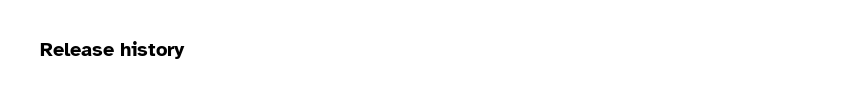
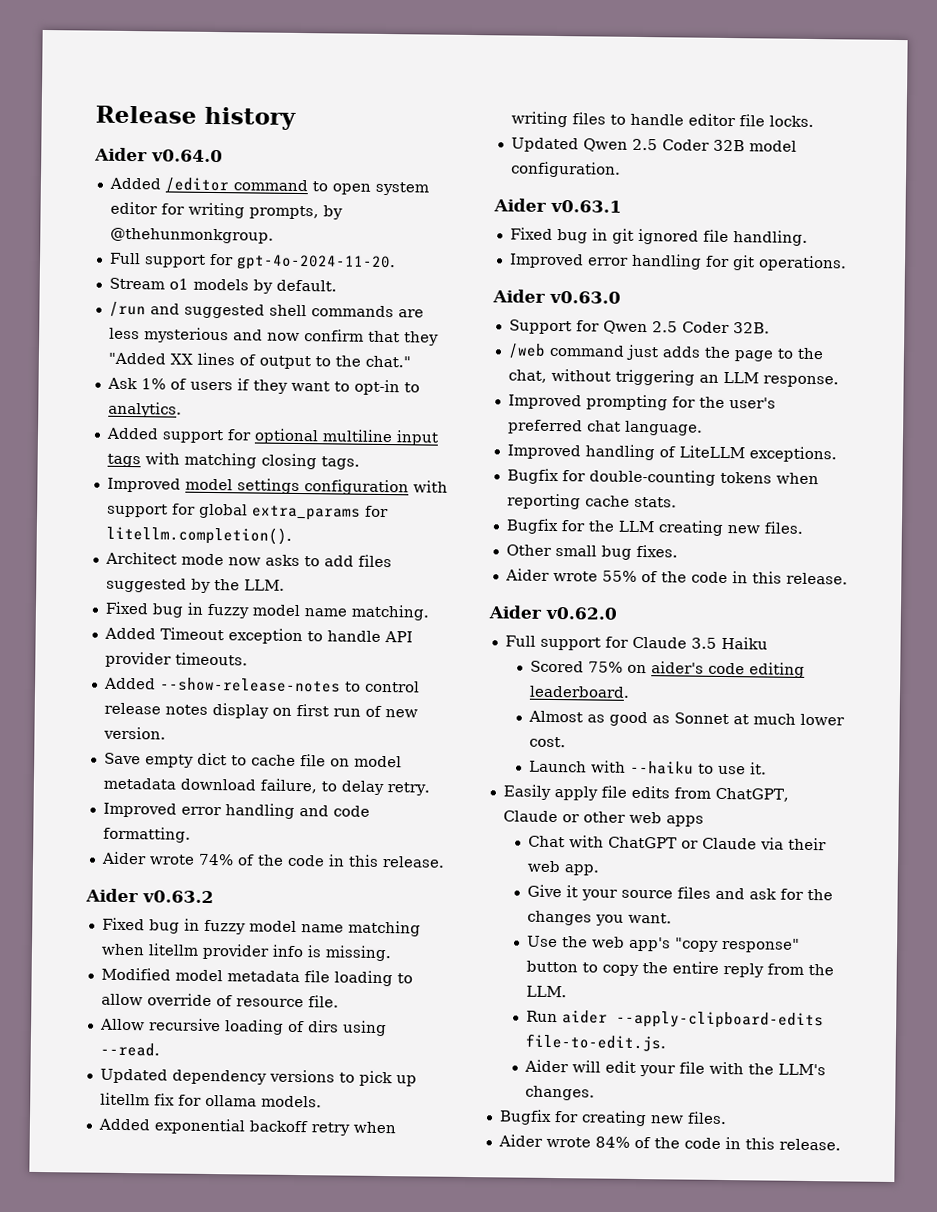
+ Aider v0.64.0
+ Added /editor command to open system editor for writing prompts, by @thehunmonkgroup.
+ Full support for gpt-4o-2024-11-20.
+ Stream o1 models by default.
+ /run and suggested shell commands are less mysterious and now confirm that they "Added XX lines of output to the chat."
+ Ask 1% of users if they want to opt-in to analytics.
+ Added support for optional multiline input tags with matching closing tags.
+ Improved model settings configuration with support for global extra_params for litellm.completion().
+ Architect mode now asks to add files suggested by the LLM.
+ Fixed bug in fuzzy model name matching.
+ Added Timeout exception to handle API provider timeouts.
+ Added --show-release-notes to control release notes display on first run of new version.
+ Save empty dict to cache file on model metadata download failure, to delay retry.
+ Improved error handling and code formatting.
+ Aider wrote 74% of the code in this release.
+ Aider v0.63.2
+ Fixed bug in fuzzy model name matching when litellm provider info is missing.
+ Modified model metadata file loading to allow override of resource file.
+ Allow recursive loading of dirs using --read.
+ Updated dependency versions to pick up litellm fix for ollama models.
+ Added exponential backoff retry when writing files to handle editor file locks.
+ Updated Qwen 2.5 Coder 32B model configuration.
+ Aider v0.63.1
+ Fixed bug in git ignored file handling.
+ Improved error handling for git operations.
+ Aider v0.63.0
+ Support for Qwen 2.5 Coder 32B.
+ /web command just adds the page to the chat, without triggering an LLM response.
+ Improved prompting for the user's preferred chat language.
+ Improved handling of LiteLLM exceptions.
+ Bugfix for double-counting tokens when reporting cache stats.
+ Bugfix for the LLM creating new files.
+ Other small bug fixes.
+ Aider wrote 55% of the code in this release.
+ Aider v0.62.0
+ Full support for Claude 3.5 Haiku
+ Scored 75% on aider's code editing leaderboard.
+ Almost as good as Sonnet at much lower cost.
+ Launch with --haiku to use it.
+ Easily apply file edits from ChatGPT, Claude or other web apps
+ Chat with ChatGPT or Claude via their web app.
+ Give it your source files and ask for the changes you want.
+ Use the web app's "copy response" button to copy the entire reply from the LLM.
+ Run aider --apply-clipboard-edits file-to-edit.js.
+ Aider will edit your file with the LLM's changes.
+ Bugfix for creating new files.
+ Aider wrote 84% of the code in this release.

